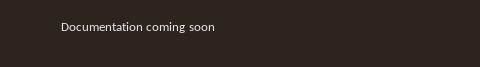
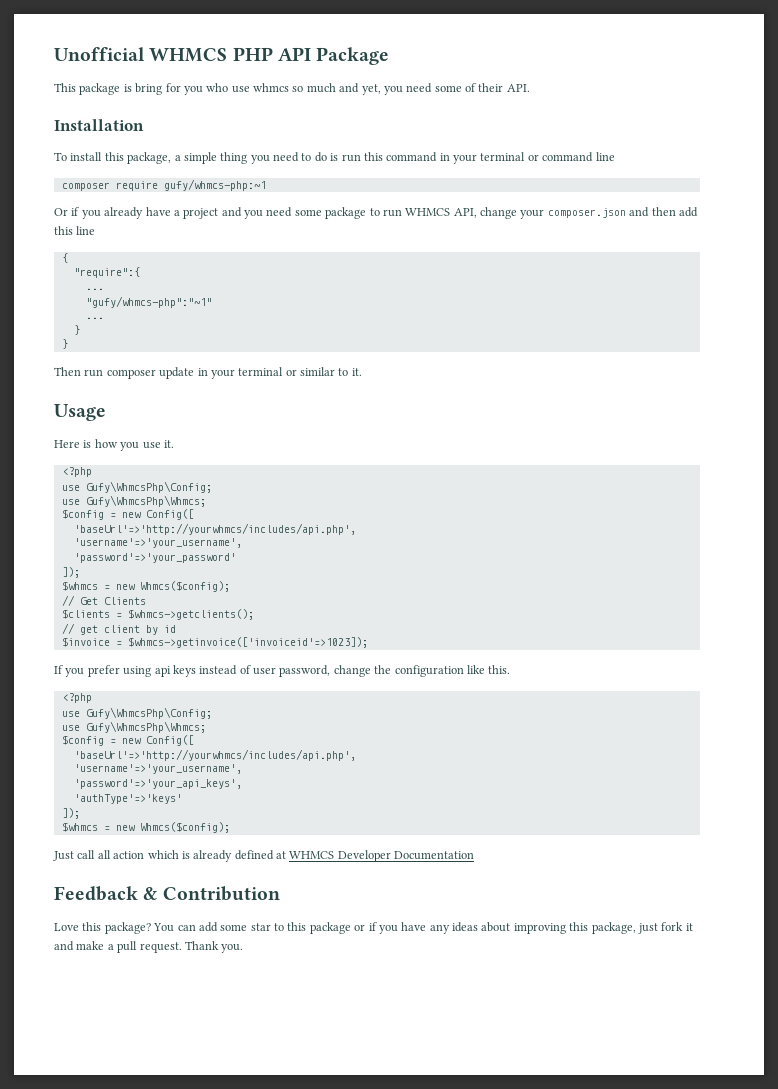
- Documentation coming soon
+ Unofficial WHMCS PHP API Package
+ This package is bring for you who use whmcs so much and yet, you need some of their API.
+ Installation
+ To install this package, a simple thing you need to do is run this command in your terminal or command line
+ composer require gufy/whmcs-php:~1
+ Or if you already have a project and you need some package to run WHMCS API, change your composer.json and then add this line
+ {
+ "require":{
+ ...
+ "gufy/whmcs-php":"~1"
+ ...
+ }
+ }
+ Then run composer update in your terminal or similar to it.
+ Usage
+ Here is how you use it.
+ <?php
+ use Gufy\WhmcsPhp\Config;
+ use Gufy\WhmcsPhp\Whmcs;
+ $config = new Config([
+ 'baseUrl'=>'http://yourwhmcs/includes/api.php',
+ 'username'=>'your_username',
+ 'password'=>'your_password'
+ ]);
+ $whmcs = new Whmcs($config);
+ // Get Clients
+ $clients = $whmcs->getclients();
+ // get client by id
+ $invoice = $whmcs->getinvoice(['invoiceid'=>1023]);
+ If you prefer using api keys instead of user password, change the configuration like this.
+ <?php
+ use Gufy\WhmcsPhp\Config;
+ use Gufy\WhmcsPhp\Whmcs;
+ $config = new Config([
+ 'baseUrl'=>'http://yourwhmcs/includes/api.php',
+ 'username'=>'your_username',
+ 'password'=>'your_api_keys',
+ 'authType'=>'keys'
+ ]);
+ $whmcs = new Whmcs($config);
+ Just call all action which is already defined at WHMCS Developer Documentation
+ Feedback & Contribution
+ Love this package? You can add some star to this package or if you have any ideas about improving this package, just fork it and make a pull request. Thank you.

